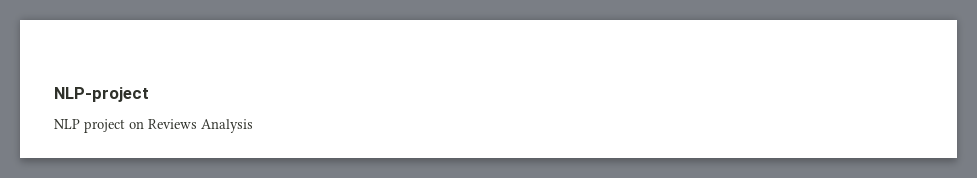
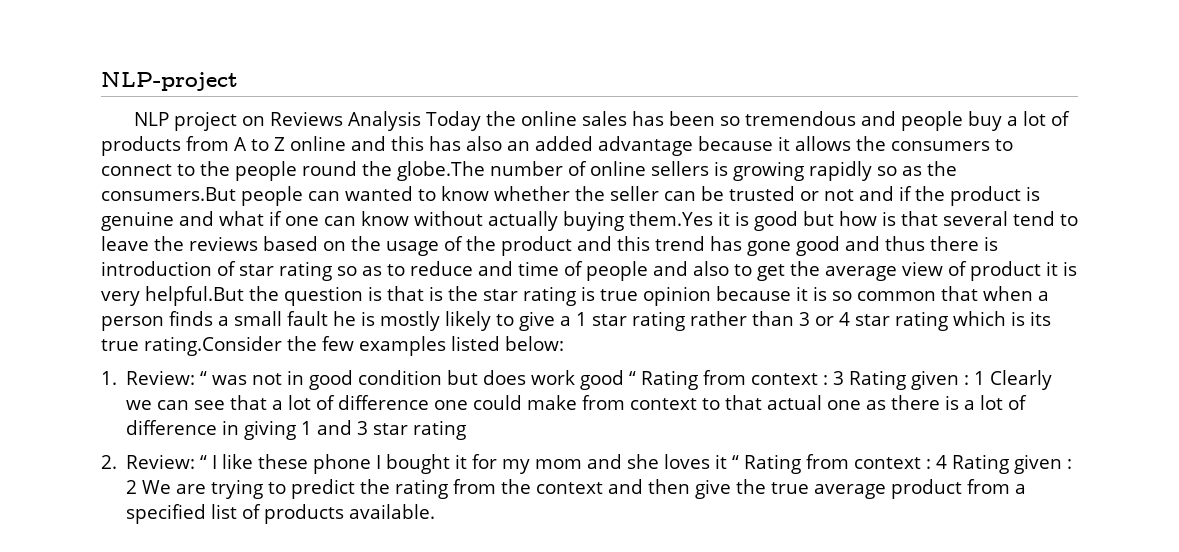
- NLP project on Reviews Analysis
+ NLP project on Reviews Analysis Today the online sales has been so tremendous and people buy a lot of products from A to Z online and this has also an added advantage because it allows the consumers to connect to the people round the globe.The number of online sellers is growing rapidly so as the consumers.But people can wanted to know whether the seller can be trusted or not and if the product is genuine and what if one can know without actually buying them.Yes it is good but how is that several tend to leave the reviews based on the usage of the product and this trend has gone good and thus there is introduction of star rating so as to reduce and time of people and also to get the average view of product it is very helpful.But the question is that is the star rating is true opinion because it is so common that when a person finds a small fault he is mostly likely to give a 1 star rating rather than 3 or 4 star rating which is its true rating.Consider the few examples listed below:
+ 1. Review: “ was not in good condition but does work good “ Rating from context : 3 Rating given : 1 Clearly we can see that a lot of difference one could make from context to that actual one as there is a lot of difference in giving 1 and 3 star rating
+ 2. Review: “ I like these phone I bought it for my mom and she loves it “ Rating from context : 4 Rating given : 2 We are trying to predict the rating from the context and then give the true average product from a specified list of products available.

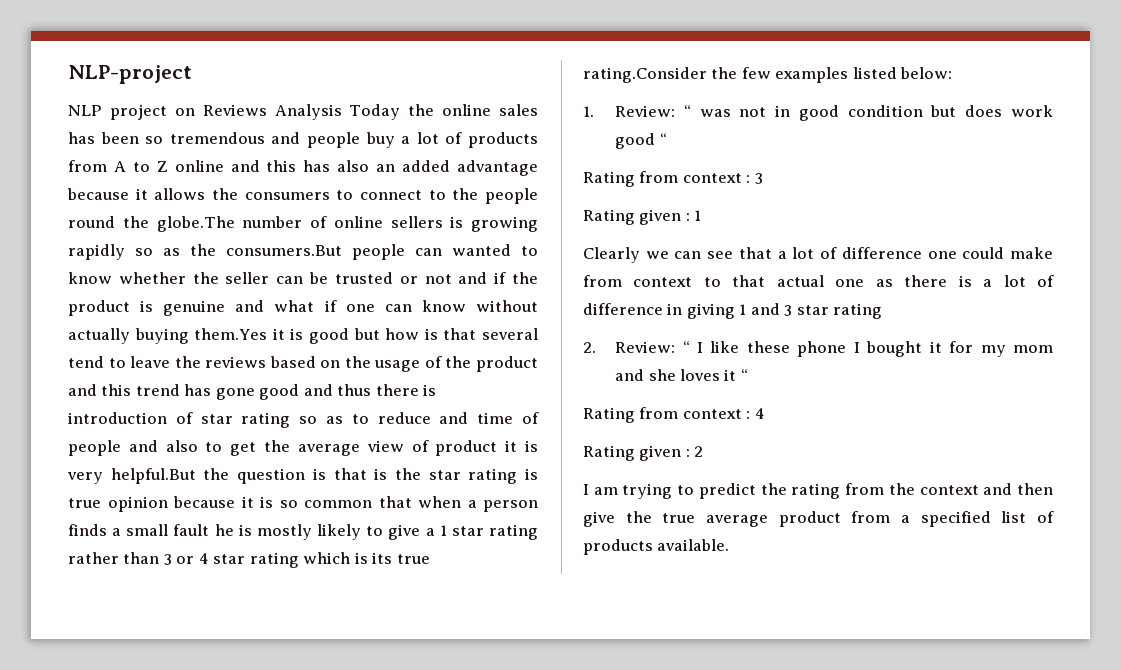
- 1. Review: “ was not in good condition but does work good “ Rating from context : 3 Rating given : 1 Clearly we can see that a lot of difference one could make from context to that actual one as there is a lot of difference in giving 1 and 3 star rating
+ 1. Review: “ was not in good condition but does work good “
+ Rating from context : 3
+ Rating given : 1
+ Clearly we can see that a lot of difference one could make from context to that actual one as there is a lot of difference in giving 1 and 3 star rating
- 2. Review: “ I like these phone I bought it for my mom and she loves it “ Rating from context : 4 Rating given : 2 We are trying to predict the rating from the context and then give the true average product from a specified list of products available.
+ 2. Review: “ I like these phone I bought it for my mom and she loves it “
+ Rating from context : 4
+ Rating given : 2
+ I am trying to predict the rating from the context and then give the true average product from a specified list of products available.

